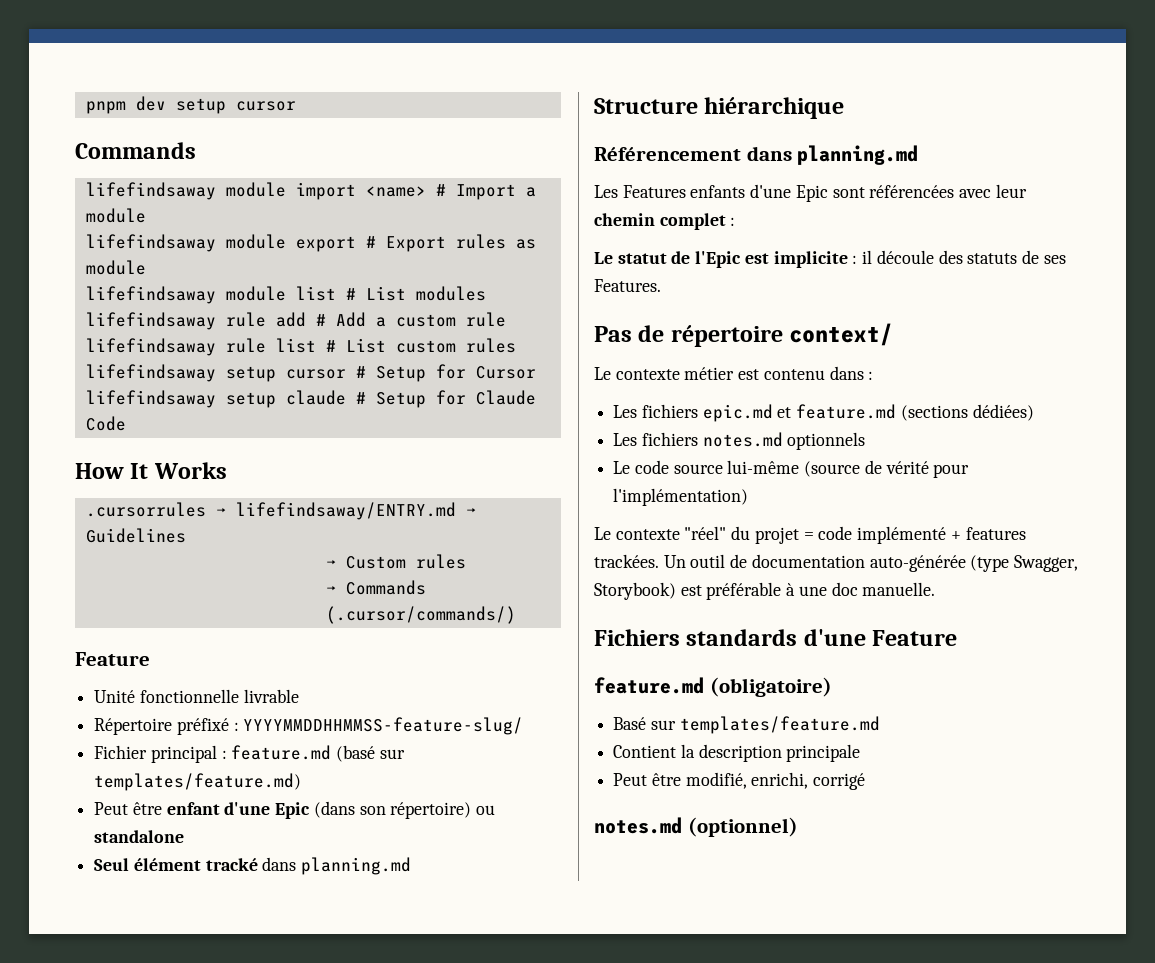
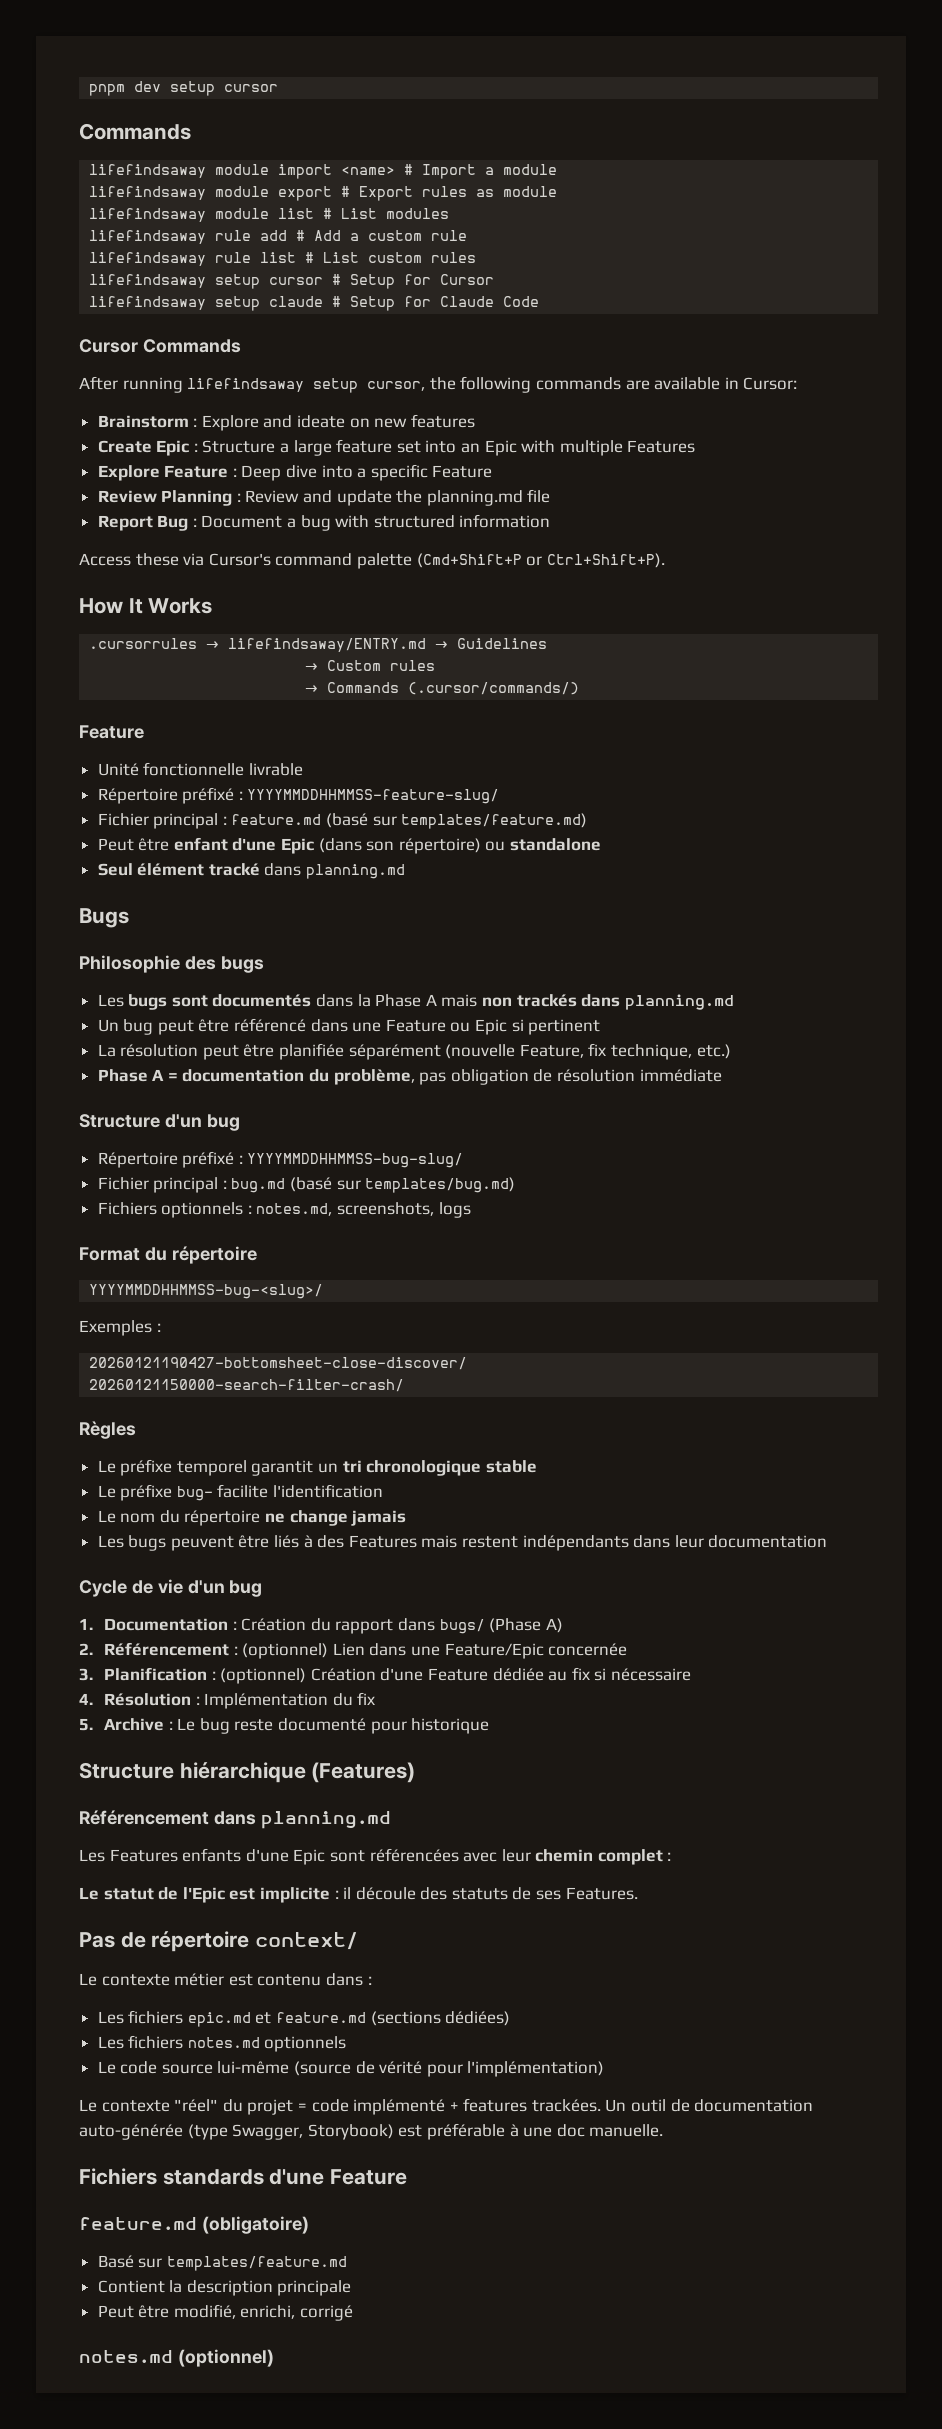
+ Cursor Commands
+ After running lifefindsaway setup cursor, the following commands are available in Cursor:
+ Brainstorm : Explore and ideate on new features
+ Create Epic : Structure a large feature set into an Epic with multiple Features
+ Explore Feature : Deep dive into a specific Feature
+ Review Planning : Review and update the planning.md file
+ Report Bug : Document a bug with structured information
+ Access these via Cursor's command palette (Cmd+Shift+P or Ctrl+Shift+P).
+ Bugs
+ Philosophie des bugs
+ Les bugs sont documentés dans la Phase A mais non trackés dans planning.md
+ Un bug peut être référencé dans une Feature ou Epic si pertinent
+ La résolution peut être planifiée séparément (nouvelle Feature, fix technique, etc.)
+ Phase A = documentation du problème, pas obligation de résolution immédiate
+ Structure d'un bug
+ Répertoire préfixé : YYYYMMDDHHMMSS-bug-slug/
+ Fichier principal : bug.md (basé sur templates/bug.md)
+ Fichiers optionnels : notes.md, screenshots, logs
+ Format du répertoire
+ YYYYMMDDHHMMSS-bug-<slug>/
+ Exemples :
+ 20260121190427-bottomsheet-close-discover/
+ 20260121150000-search-filter-crash/
+ Règles
+ Le préfixe temporel garantit un tri chronologique stable
+ Le préfixe bug- facilite l'identification
+ Le nom du répertoire ne change jamais
+ Les bugs peuvent être liés à des Features mais restent indépendants dans leur documentation
+ Cycle de vie d'un bug
+ 1. Documentation : Création du rapport dans bugs/ (Phase A)
+ 2. Référencement : (optionnel) Lien dans une Feature/Epic concernée
+ 3. Planification : (optionnel) Création d'une Feature dédiée au fix si nécessaire
+ 4. Résolution : Implémentation du fix
+ 5. Archive : Le bug reste documenté pour historique
- Structure hiérarchique
+ Structure hiérarchique (Features)

